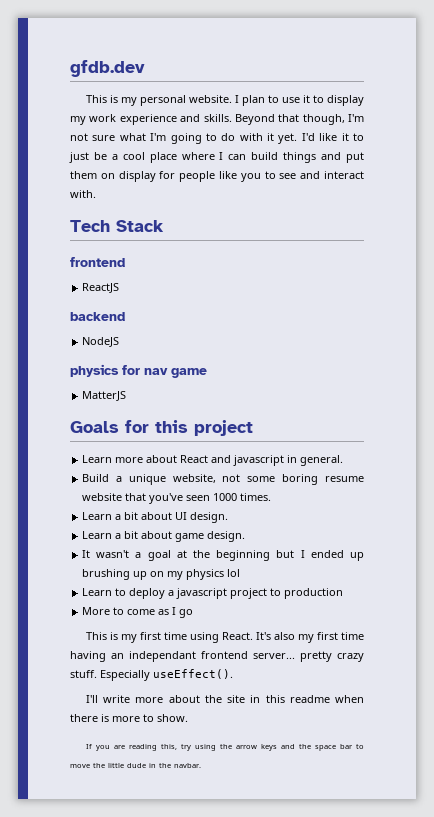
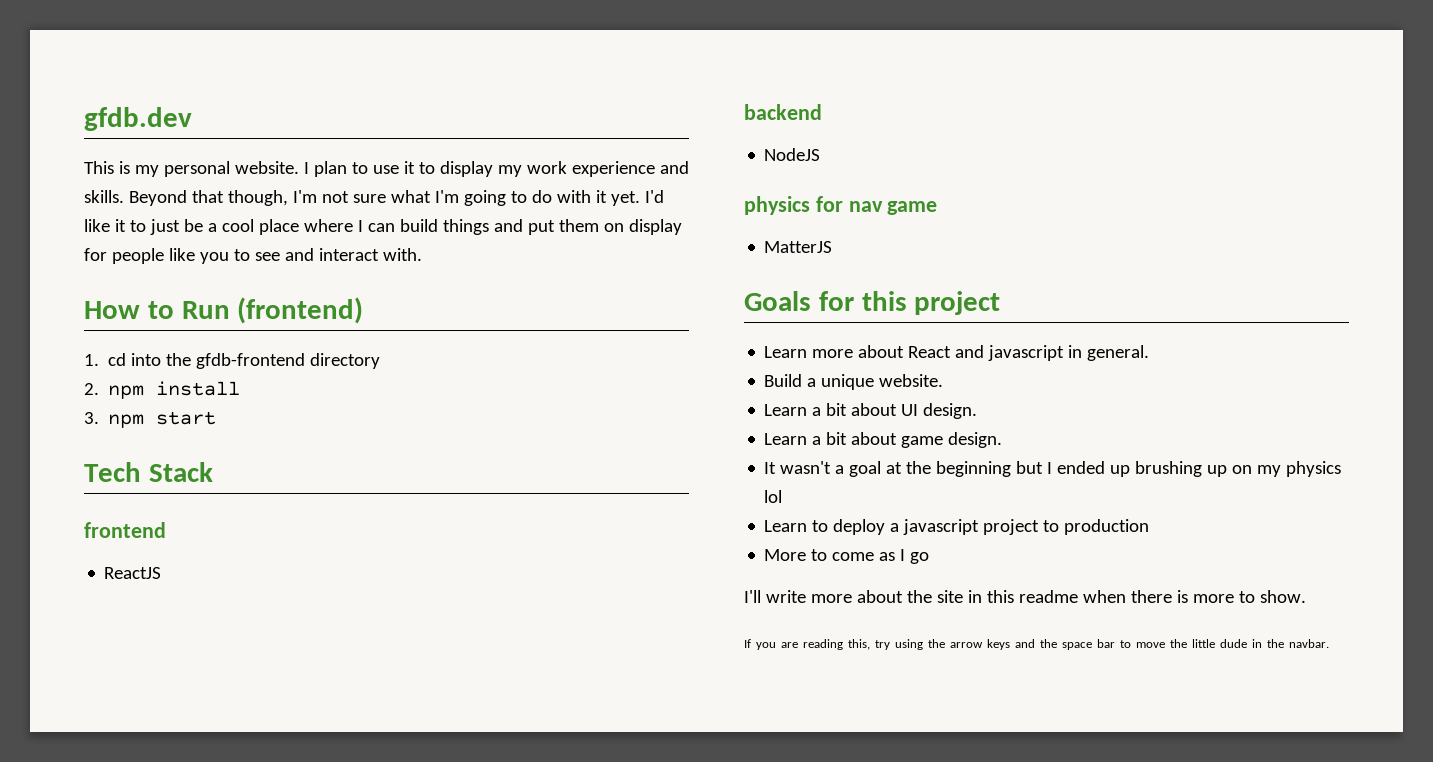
+ How to Run (frontend)
+ 1. cd into the gfdb-frontend directory
+ 2. npm install
+ 3. npm start
- Build a unique website, not some boring resume website that you've seen 1000 times.
+ Build a unique website.
- This is my first time using React. It's also my first time having an independant frontend server... pretty crazy stuff. Especially useEffect().

